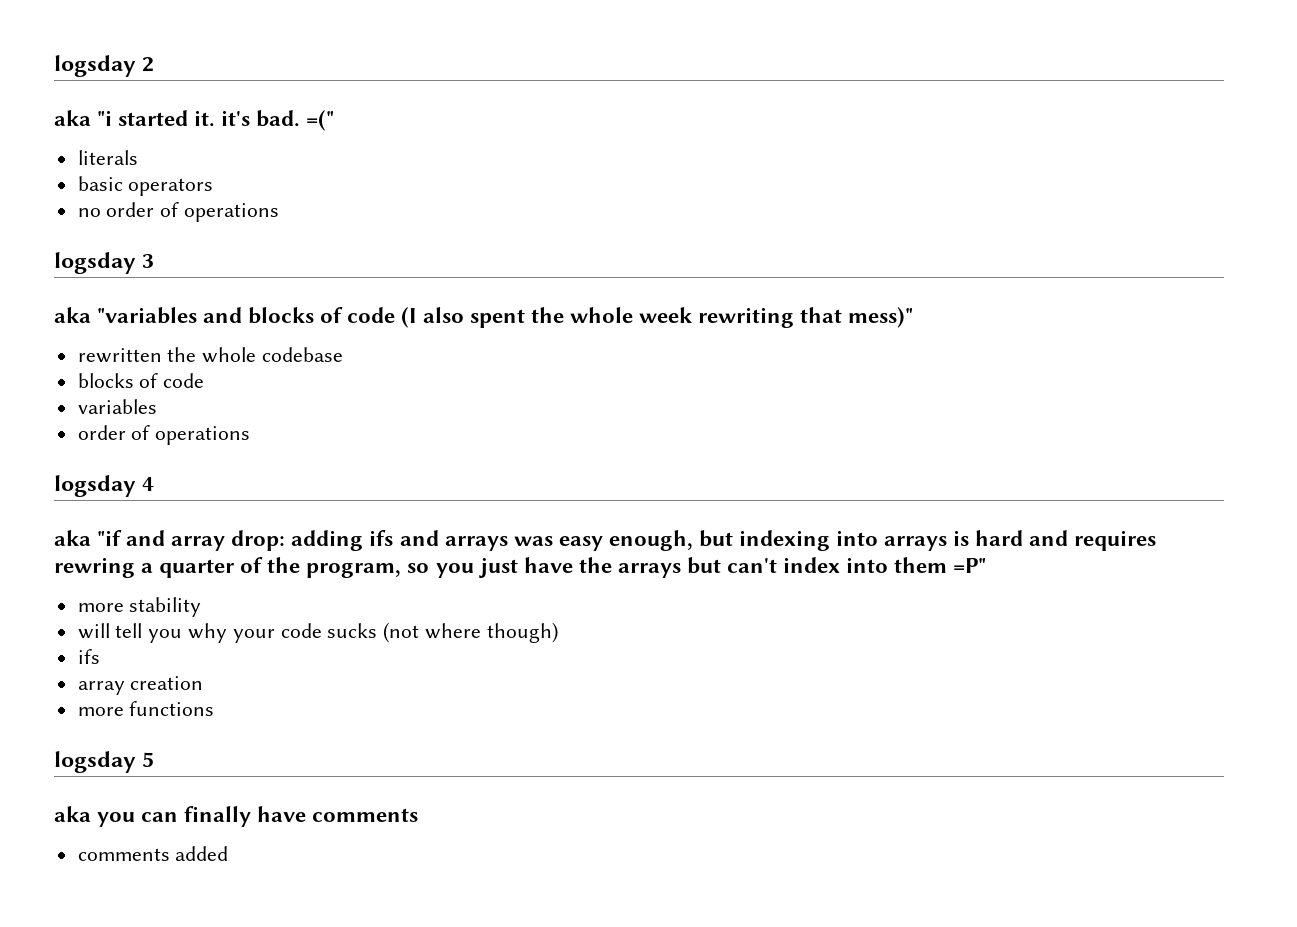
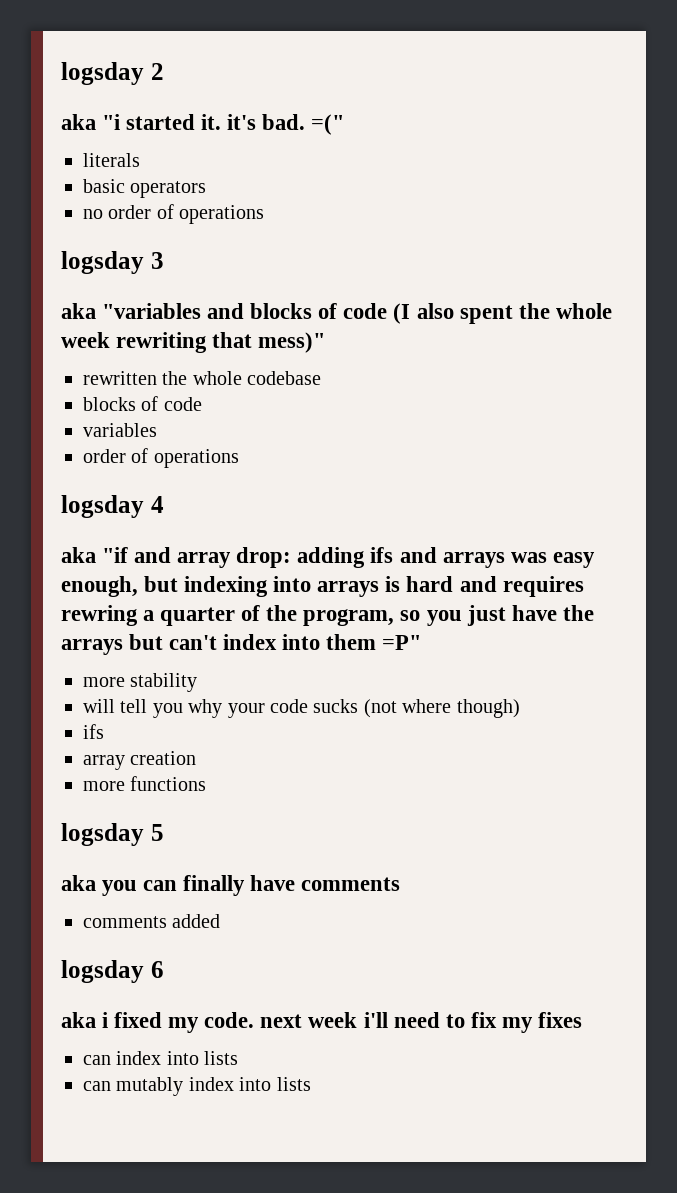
+ logsday 6
+ aka i fixed my code. next week i'll need to fix my fixes
+ can index into lists
+ can mutably index into lists

